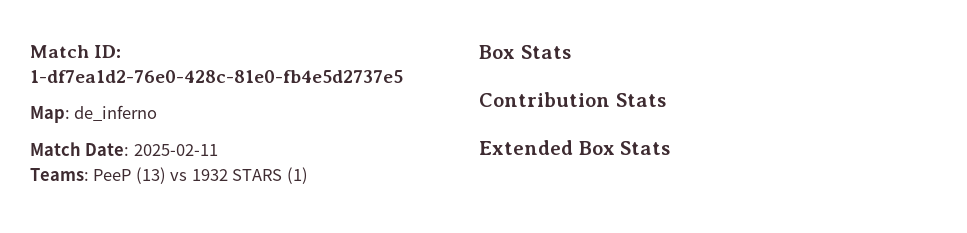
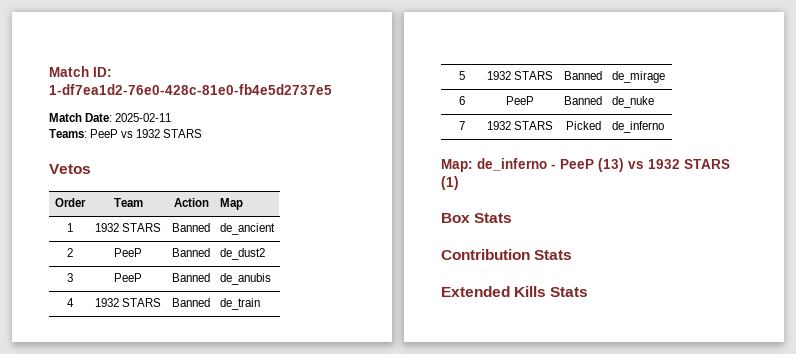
- Map: de_inferno
- Teams: PeeP (13) vs 1932 STARS (1)
+ Teams: PeeP vs 1932 STARS
+ Vetos
+ Order | Team | Action | Map
+ 1 | 1932 STARS | Banned | de_ancient
+ 2 | PeeP | Banned | de_dust2
+ 3 | PeeP | Banned | de_anubis
+ 4 | 1932 STARS | Banned | de_train
+ 5 | 1932 STARS | Banned | de_mirage
+ 6 | PeeP | Banned | de_nuke
+ 7 | 1932 STARS | Picked | de_inferno
+ Map: de_inferno - PeeP (13) vs 1932 STARS (1)
- Extended Box Stats
+ Extended Kills Stats

